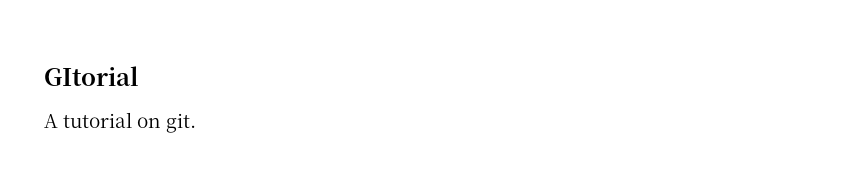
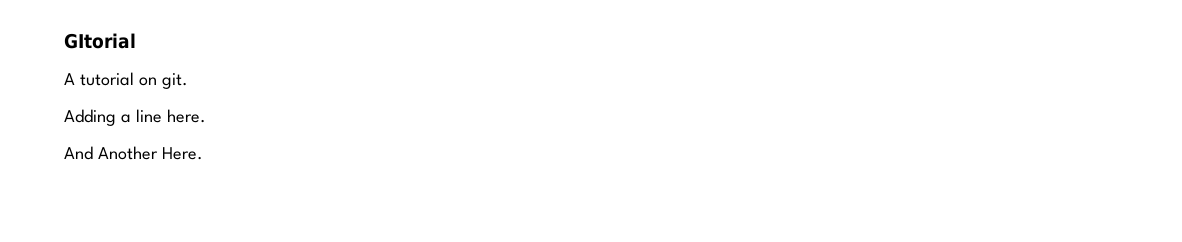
+ Adding a line here.
+ And Another Here.

